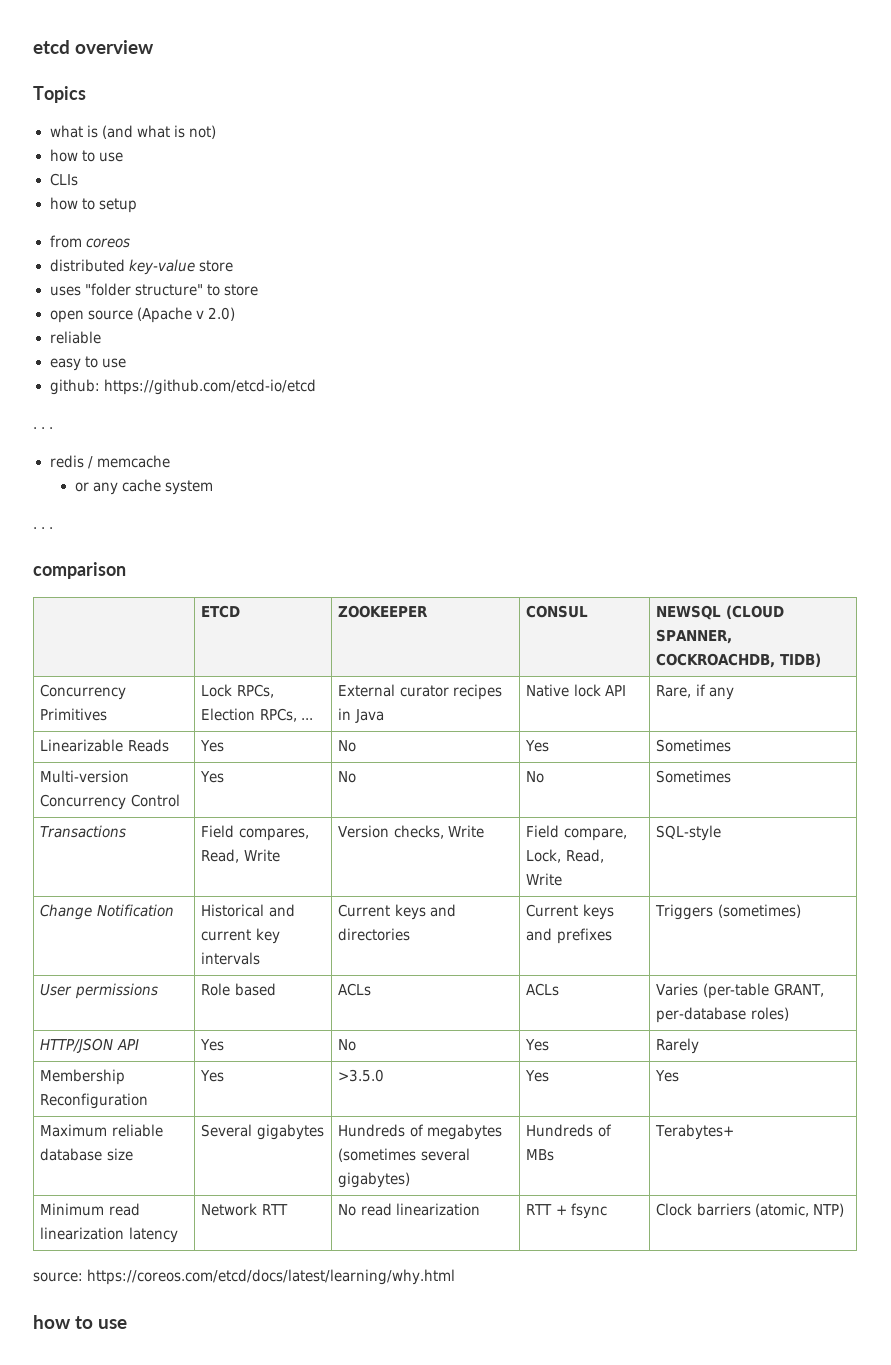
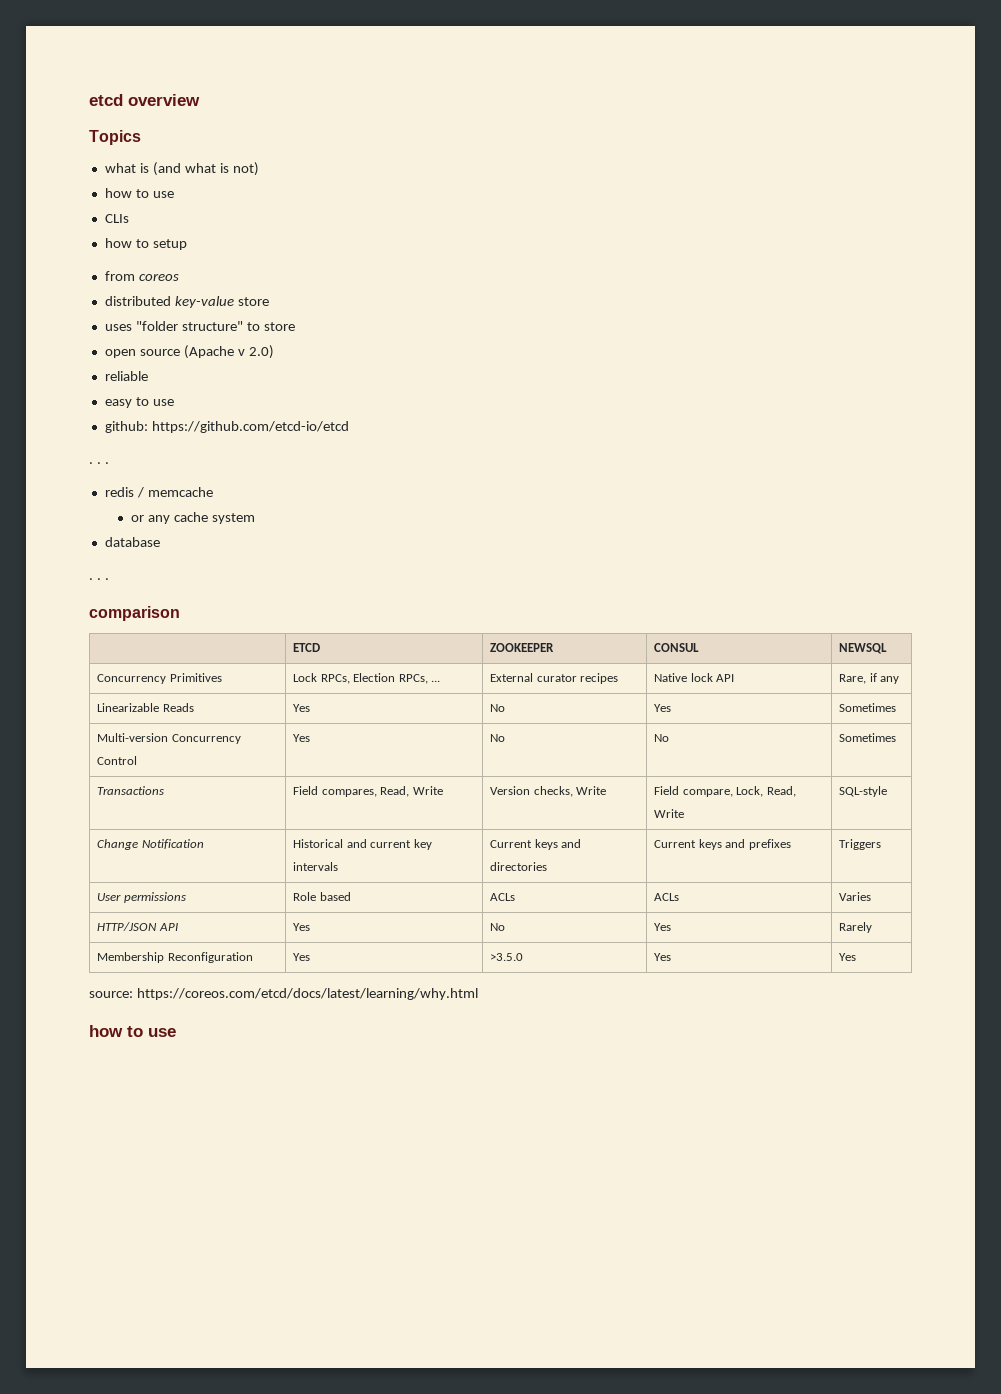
+ database
- | ETCD | ZOOKEEPER | CONSUL | NEWSQL (CLOUD SPANNER, COCKROACHDB, TIDB)
+ | ETCD | ZOOKEEPER | CONSUL | NEWSQL
- Concurrency Primitives | Lock RPCs, Election RPCs, ... | External curator recipes in Java | Native lock API | Rare, if any
+ Concurrency Primitives | Lock RPCs, Election RPCs, ... | External curator recipes | Native lock API | Rare, if any
- Change Notification | Historical and current key intervals | Current keys and directories | Current keys and prefixes | Triggers (sometimes)
+ Change Notification | Historical and current key intervals | Current keys and directories | Current keys and prefixes | Triggers
- User permissions | Role based | ACLs | ACLs | Varies (per-table GRANT, per-database roles)
+ User permissions | Role based | ACLs | ACLs | Varies
- Maximum reliable database size | Several gigabytes | Hundreds of megabytes (sometimes several gigabytes) | Hundreds of MBs | Terabytes+
- Minimum read linearization latency | Network RTT | No read linearization | RTT + fsync | Clock barriers (atomic, NTP)

